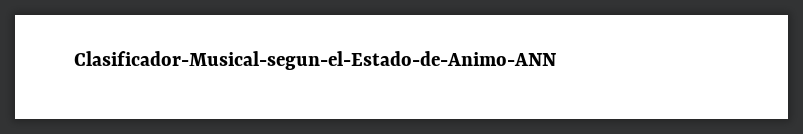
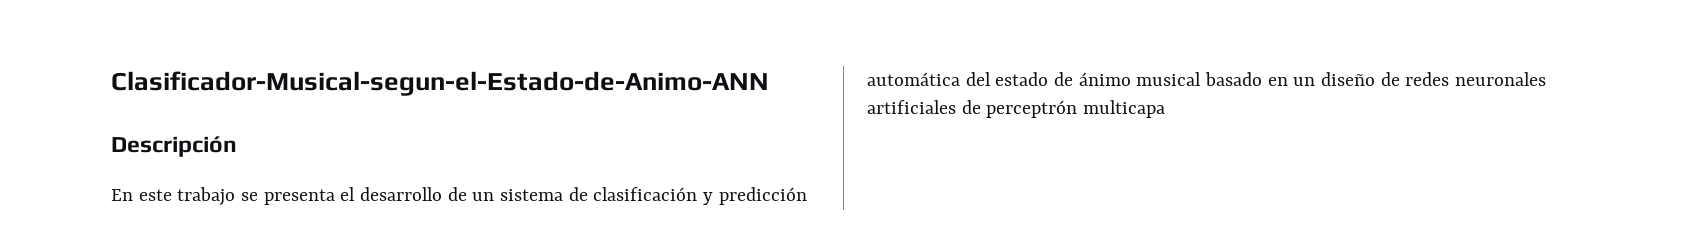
+ Descripción
+ En este trabajo se presenta el desarrollo de un sistema de clasificación y predicción automática del estado de ánimo musical basado en un diseño de redes neuronales artificiales de perceptrón multicapa

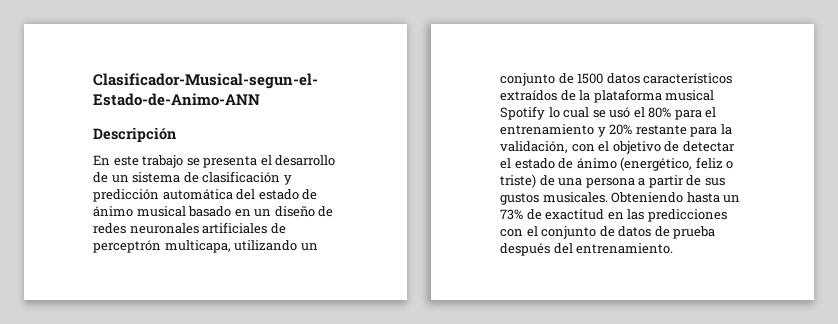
- En este trabajo se presenta el desarrollo de un sistema de clasificación y predicción automática del estado de ánimo musical basado en un diseño de redes neuronales artificiales de perceptrón multicapa
+ En este trabajo se presenta el desarrollo de un sistema de clasificación y predicción automática del estado de ánimo musical basado en un diseño de redes neuronales artificiales de perceptrón multicapa, utilizando un conjunto de 1500 datos característicos extraídos de la plataforma musical Spotify lo cual se usó el 80% para el entrenamiento y 20% restante para la validación, con el objetivo de detectar el estado de ánimo (energético, feliz o triste) de una persona a partir de sus gustos musicales. Obteniendo hasta un 73% de exactitud en las predicciones con el conjunto de datos de prueba después del entrenamiento.

